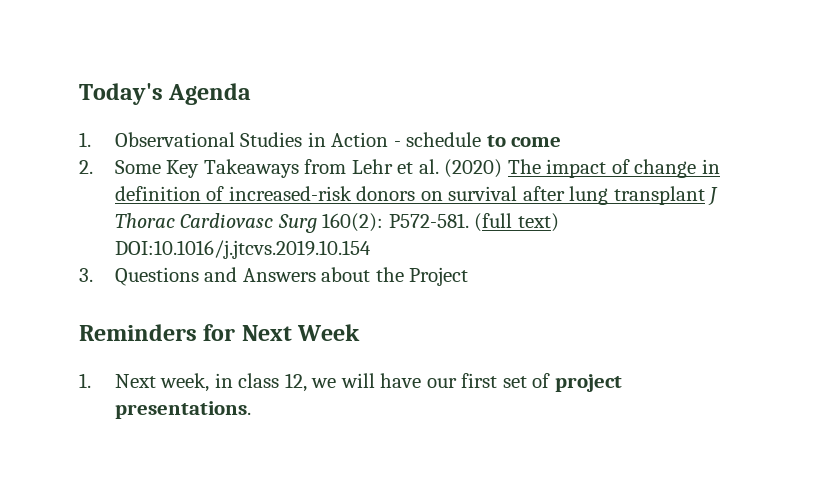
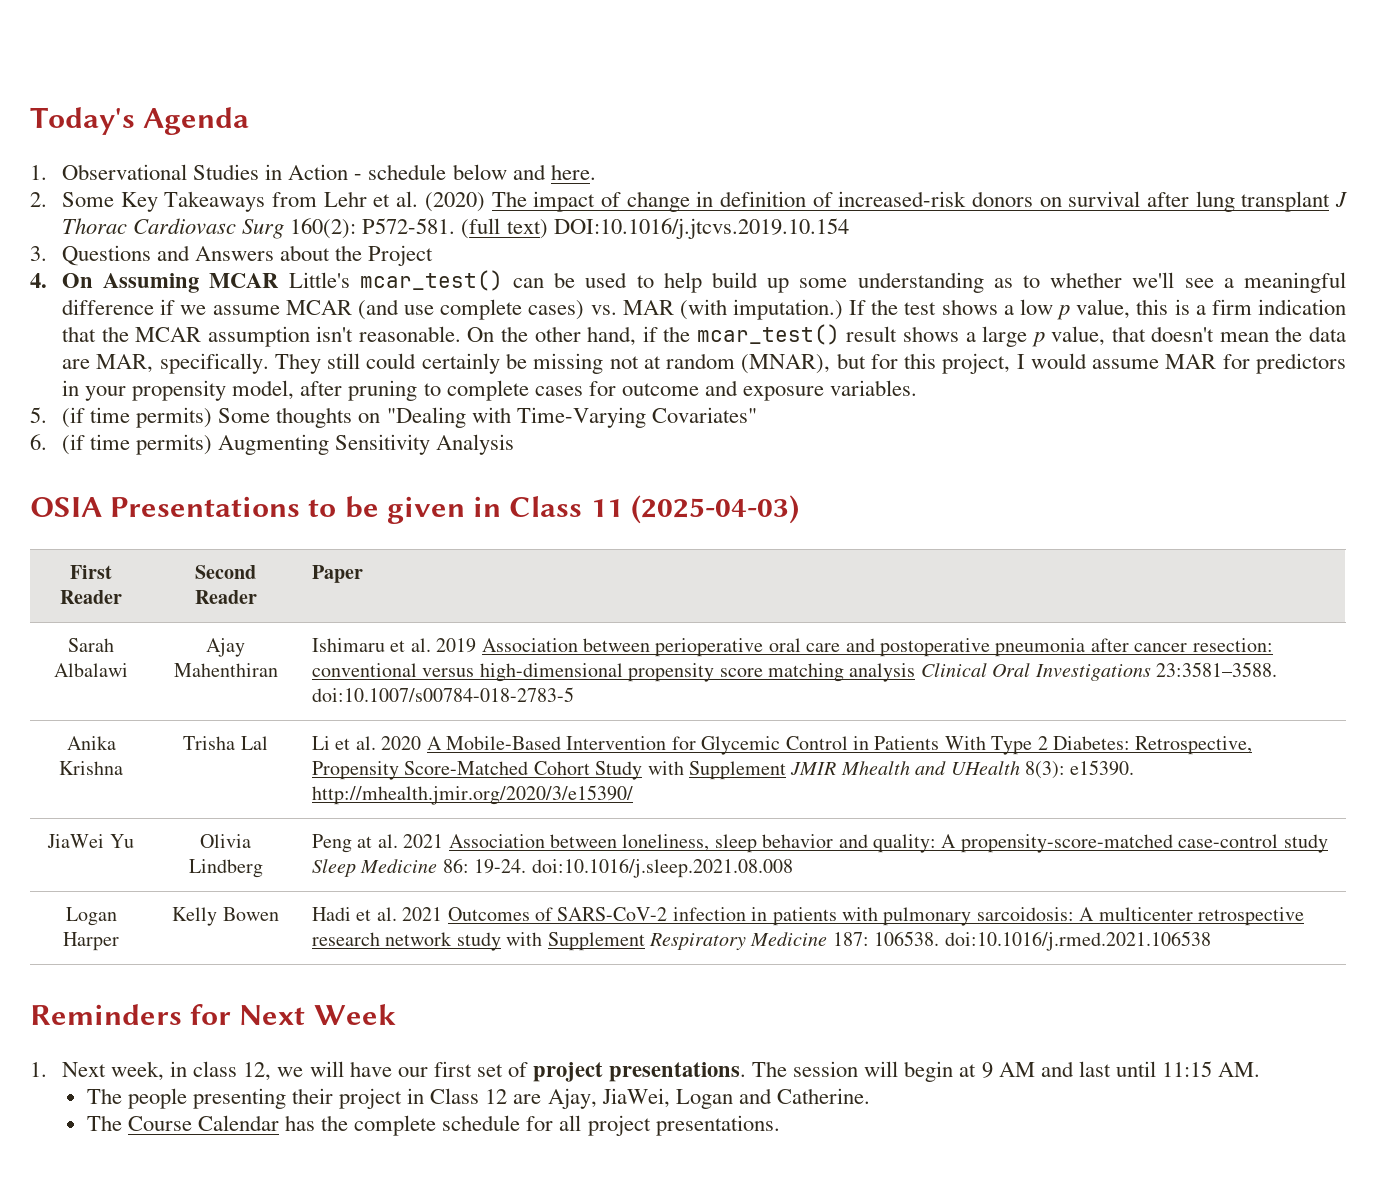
- 1. Observational Studies in Action - schedule to come
+ 1. Observational Studies in Action - schedule below and here.
+ 4. On Assuming MCAR Little's mcar_test() can be used to help build up some understanding as to whether we'll see a meaningful difference if we assume MCAR (and use complete cases) vs. MAR (with imputation.) If the test shows a low p value, this is a firm indication that the MCAR assumption isn't reasonable. On the other hand, if the mcar_test() result shows a large p value, that doesn't mean the data are MAR, specifically. They still could certainly be missing not at random (MNAR), but for this project, I would assume MAR for predictors in your propensity model, after pruning to complete cases for outcome and exposure variables.
+ 5. (if time permits) Some thoughts on "Dealing with Time-Varying Covariates"
+ 6. (if time permits) Augmenting Sensitivity Analysis
+ OSIA Presentations to be given in Class 11 (2025-04-03)
+ First Reader | Second Reader | Paper
+ Sarah Albalawi | Ajay Mahenthiran | Ishimaru et al. 2019 Association between perioperative oral care and postoperative pneumonia after cancer resection: conventional versus high-dimensional propensity score matching analysis Clinical Oral Investigations 23:3581–3588. doi:10.1007/s00784-018-2783-5
+ Anika Krishna | Trisha Lal | Li et al. 2020 A Mobile-Based Intervention for Glycemic Control in Patients With Type 2 Diabetes: Retrospective, Propensity Score-Matched Cohort Study with Supplement JMIR Mhealth and UHealth 8(3): e15390. http://mhealth.jmir.org/2020/3/e15390/
+ JiaWei Yu | Olivia Lindberg | Peng at al. 2021 Association between loneliness, sleep behavior and quality: A propensity-score-matched case-control study Sleep Medicine 86: 19-24. doi:10.1016/j.sleep.2021.08.008
+ Logan Harper | Kelly Bowen | Hadi et al. 2021 Outcomes of SARS-CoV-2 infection in patients with pulmonary sarcoidosis: A multicenter retrospective research network study with Supplement Respiratory Medicine 187: 106538. doi:10.1016/j.rmed.2021.106538
+ The session will begin at 9 AM and last until 11:15 AM.
+ The people presenting their project in Class 12 are Ajay, JiaWei, Logan and Catherine.
+ The Course Calendar has the complete schedule for all project presentations.

